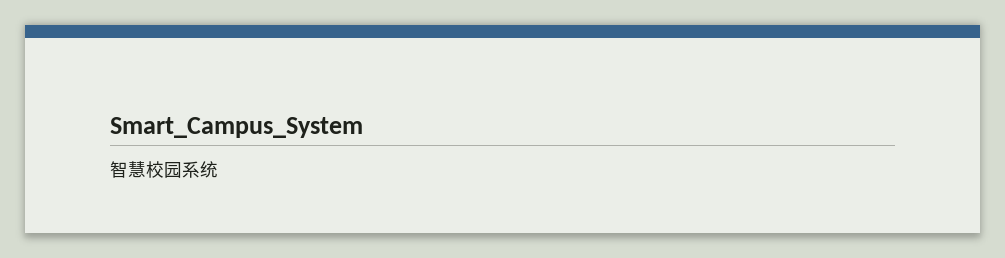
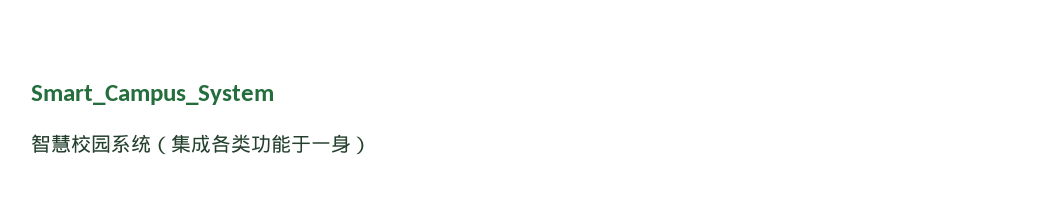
- 智慧校园系统
+ 智慧校园系统（集成各类功能于一身）

